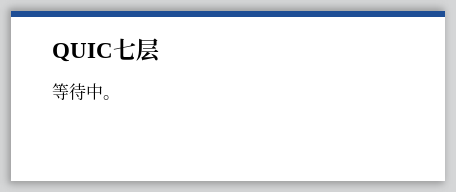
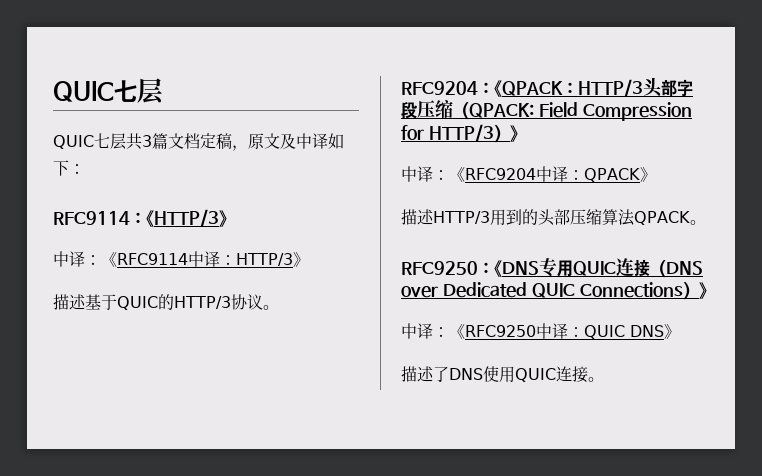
- 等待中。
+ QUIC七层共3篇文档定稿，原文及中译如下：
+ RFC9114：《HTTP/3》
+ 中译：《RFC9114中译：HTTP/3》
+ 描述基于QUIC的HTTP/3协议。
+ RFC9204：《QPACK：HTTP/3头部字段压缩（QPACK: Field Compression for HTTP/3）》
+ 中译：《RFC9204中译：QPACK》
+ 描述HTTP/3用到的头部压缩算法QPACK。
+ RFC9250：《DNS专用QUIC连接（DNS over Dedicated QUIC Connections）》
+ 中译：《RFC9250中译：QUIC DNS》
+ 描述了DNS使用QUIC连接。

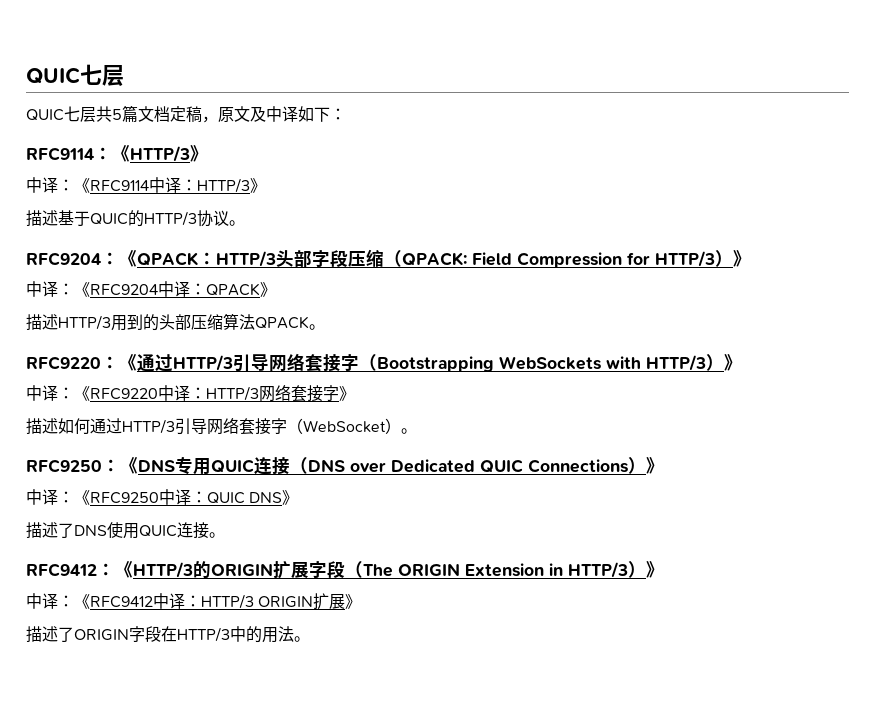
- QUIC七层共3篇文档定稿，原文及中译如下：
+ QUIC七层共5篇文档定稿，原文及中译如下：
+ RFC9220：《通过HTTP/3引导网络套接字（Bootstrapping WebSockets with HTTP/3）》
+ 中译：《RFC9220中译：HTTP/3网络套接字》
+ 描述如何通过HTTP/3引导网络套接字（WebSocket）。
+ RFC9412：《HTTP/3的ORIGIN扩展字段（The ORIGIN Extension in HTTP/3）》
+ 中译：《RFC9412中译：HTTP/3 ORIGIN扩展》
+ 描述了ORIGIN字段在HTTP/3中的用法。

